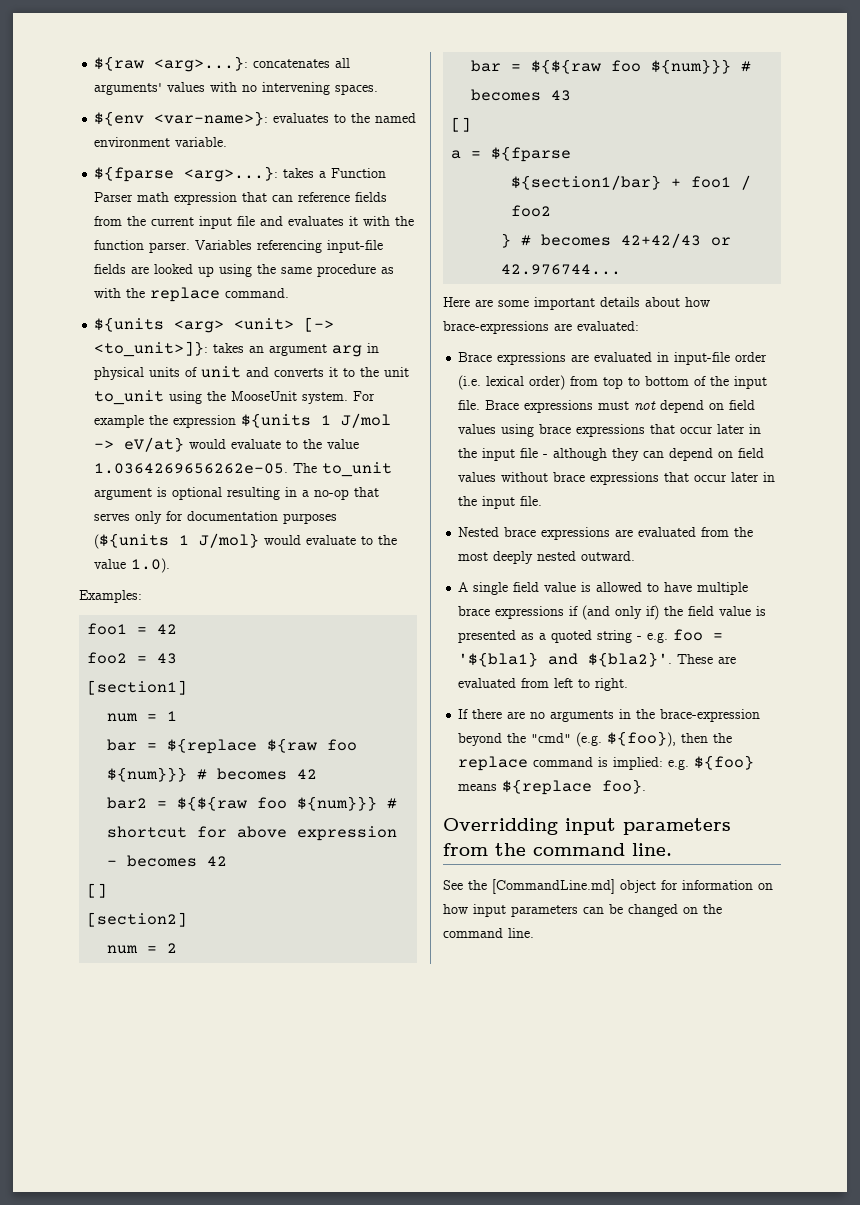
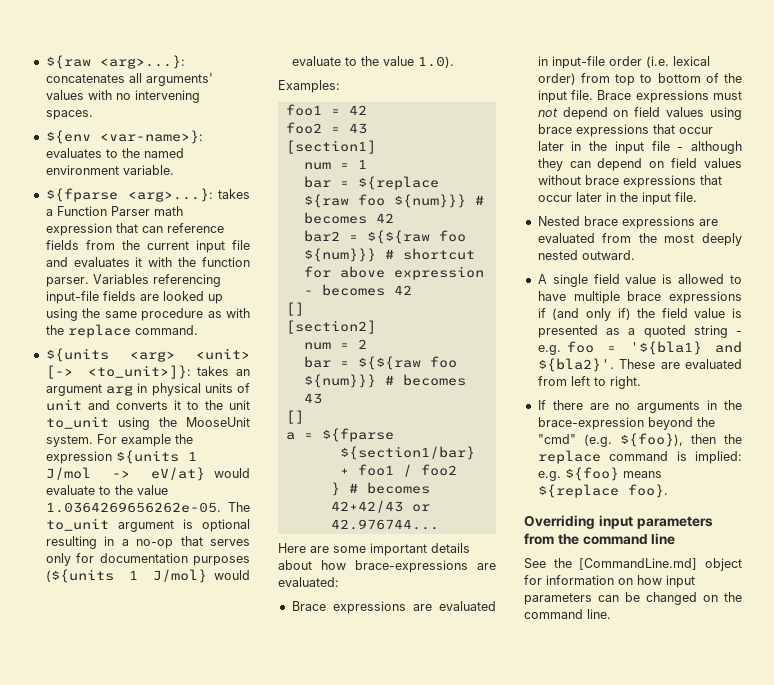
- Overridding input parameters from the command line.
+ Overriding input parameters from the command line

